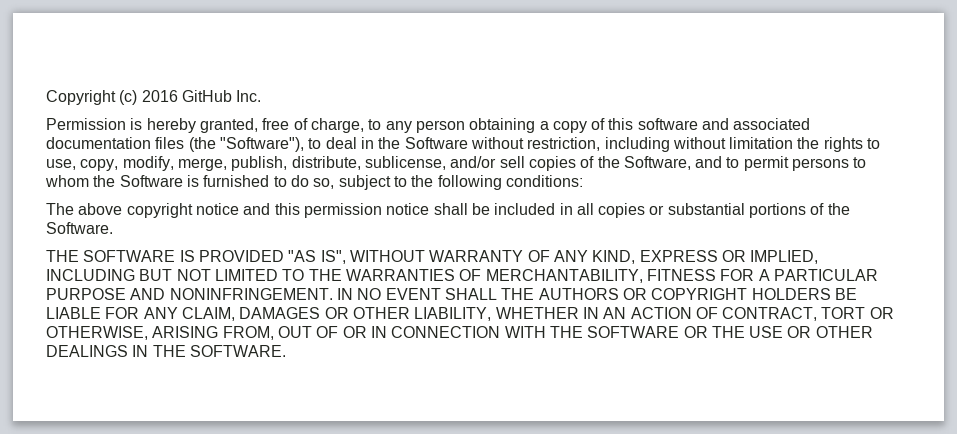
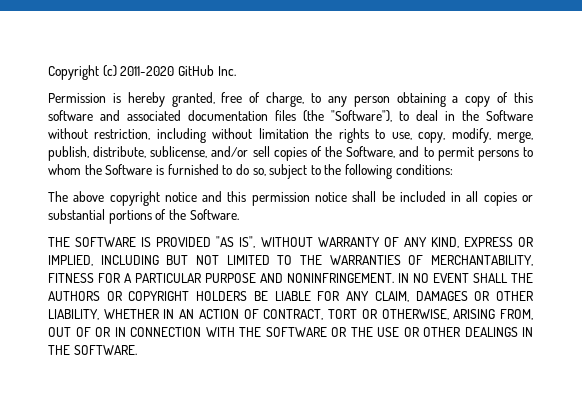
- Copyright (c) 2016 GitHub Inc.
+ Copyright (c) 2011-2020 GitHub Inc.

